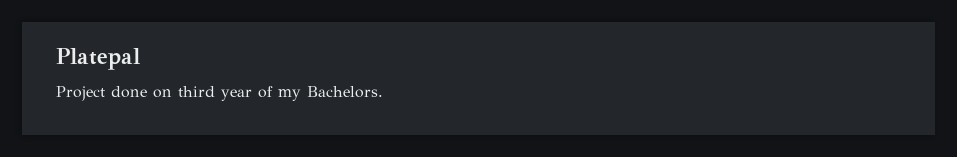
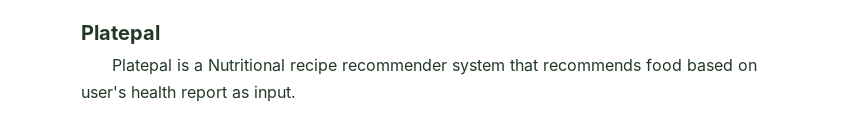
- Project done on third year of my Bachelors.
+ Platepal is a Nutritional recipe recommender system that recommends food based on user's health report as input.

